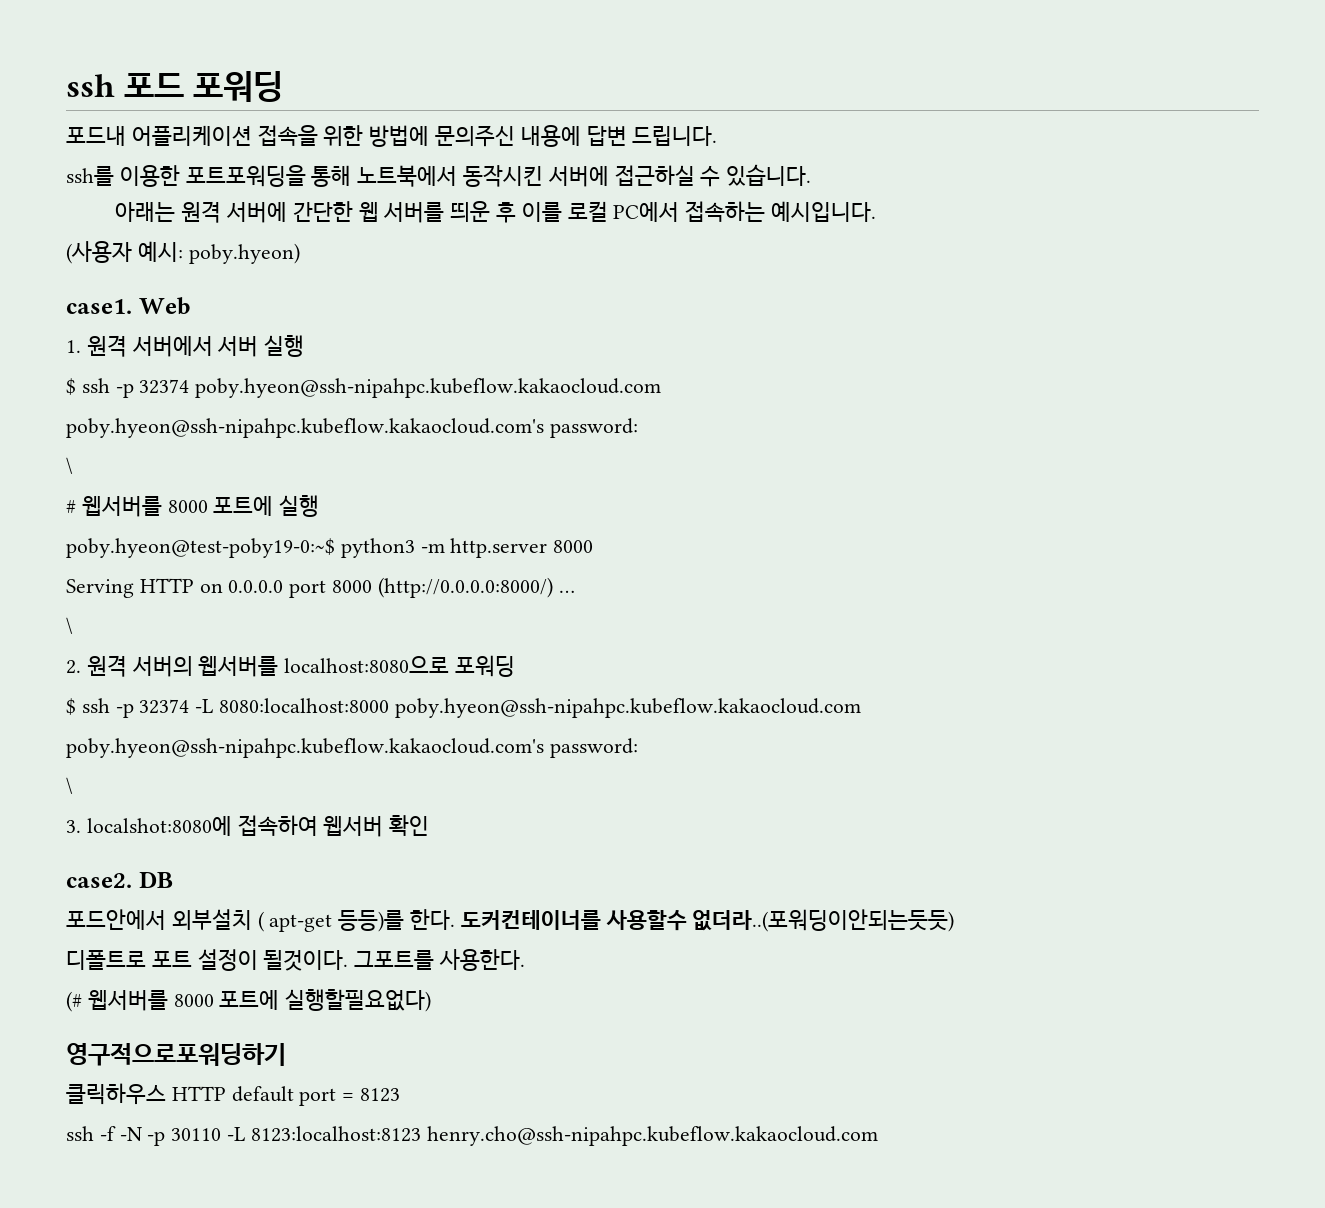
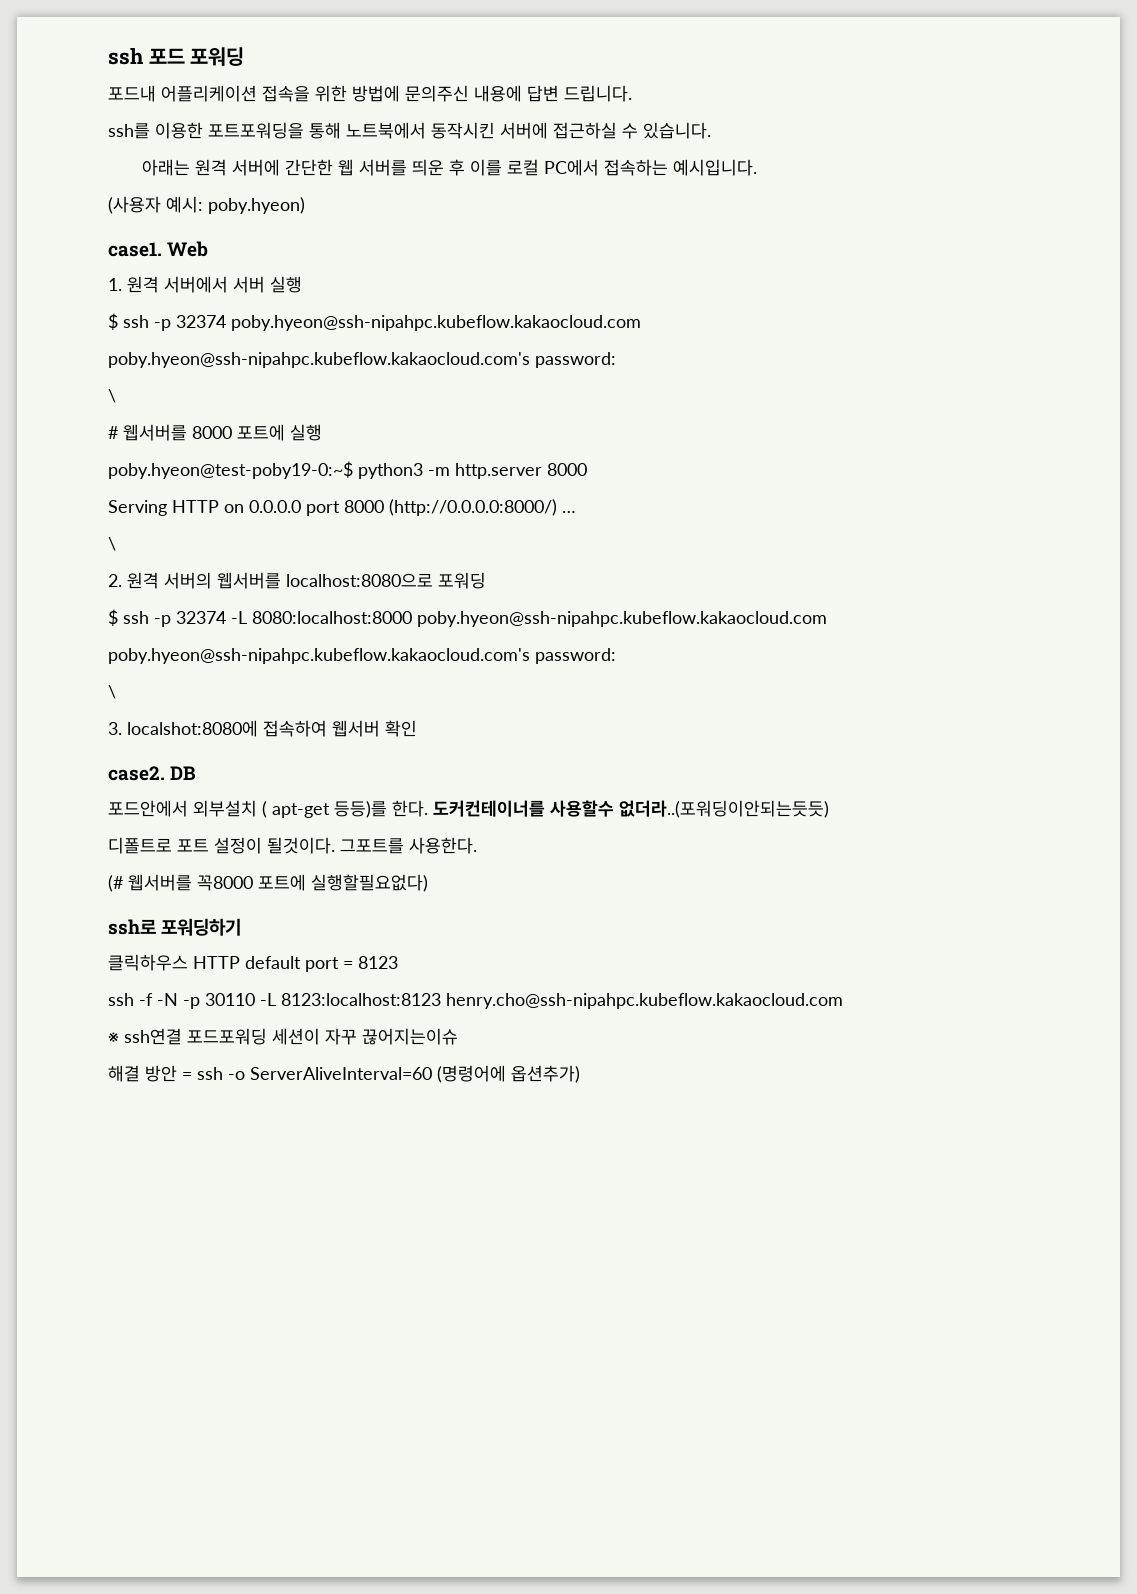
- (# 웹서버를 8000 포트에 실행할필요없다)
+ (# 웹서버를 꼭8000 포트에 실행할필요없다)
- 영구적으로포워딩하기
+ ssh로 포워딩하기
+ ※ ssh연결 포드포워딩 세션이 자꾸 끊어지는이슈
+ 해결 방안 = ssh -o ServerAliveInterval=60 (명령어에 옵션추가)

